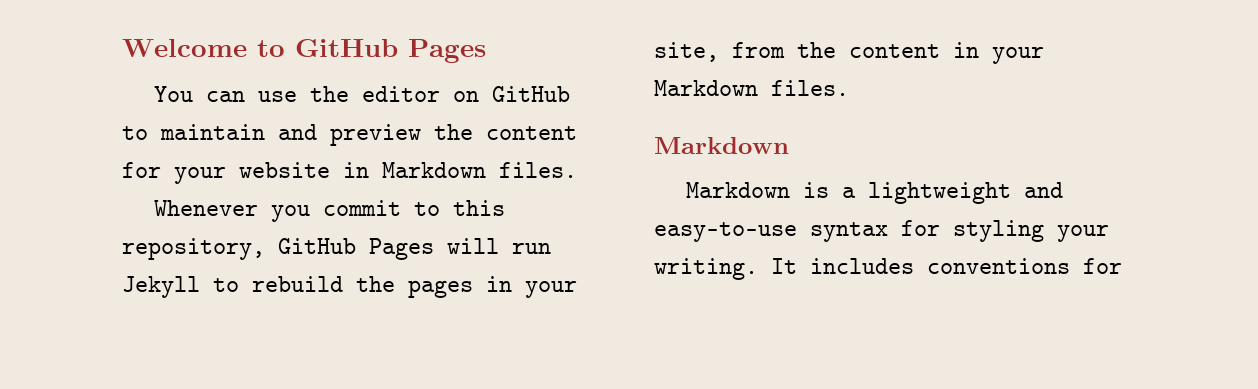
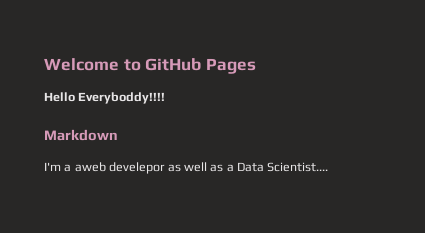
- You can use the editor on GitHub to maintain and preview the content for your website in Markdown files.
- Whenever you commit to this repository, GitHub Pages will run Jekyll to rebuild the pages in your site, from the content in your Markdown files.
+ Hello Everyboddy!!!!
  Markdown
- Markdown is a lightweight and easy-to-use syntax for styling your writing. It includes conventions for
+ I'm a aweb develepor as well as a Data Scientist....

